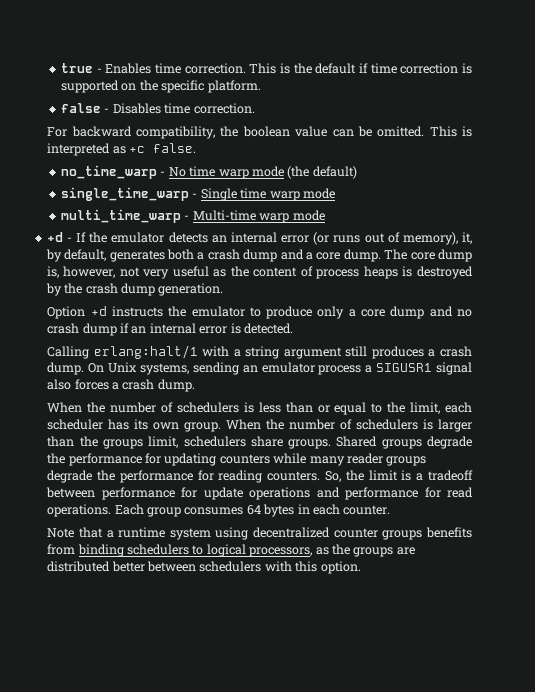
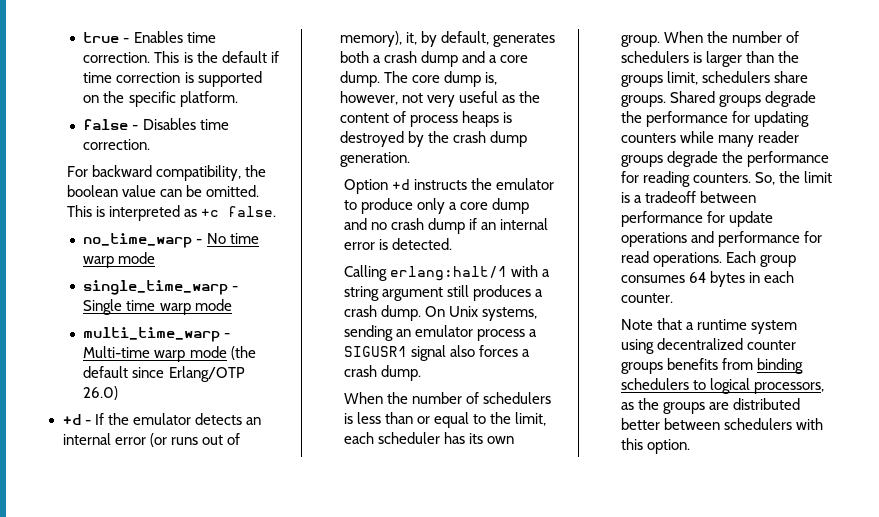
- no_time_warp - No time warp mode (the default)
+ no_time_warp - No time warp mode
- multi_time_warp - Multi-time warp mode
+ multi_time_warp - Multi-time warp mode (the default since Erlang/OTP 26.0)

